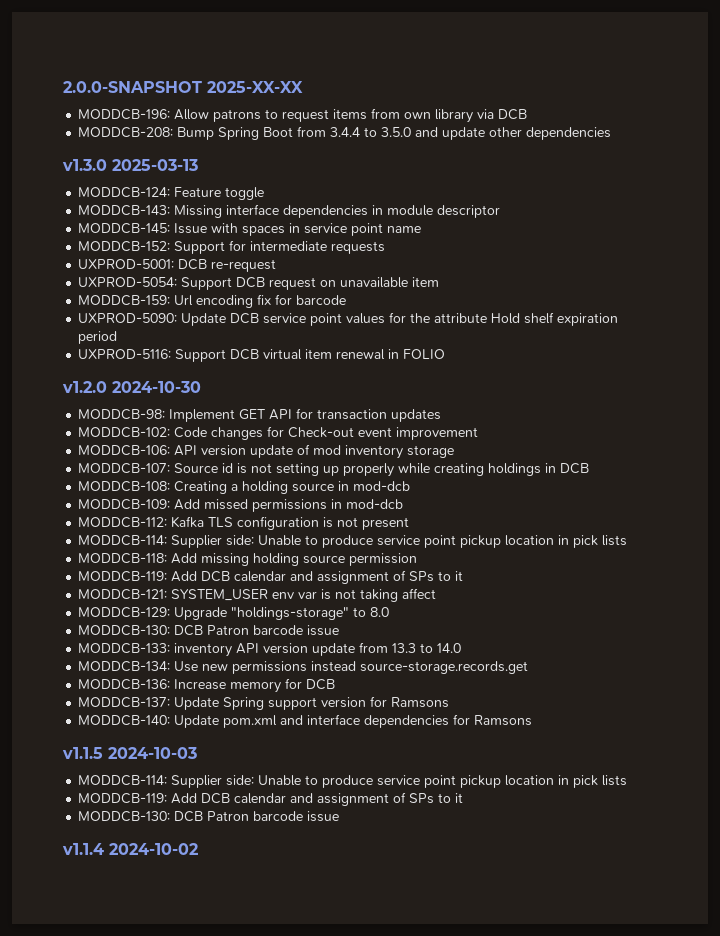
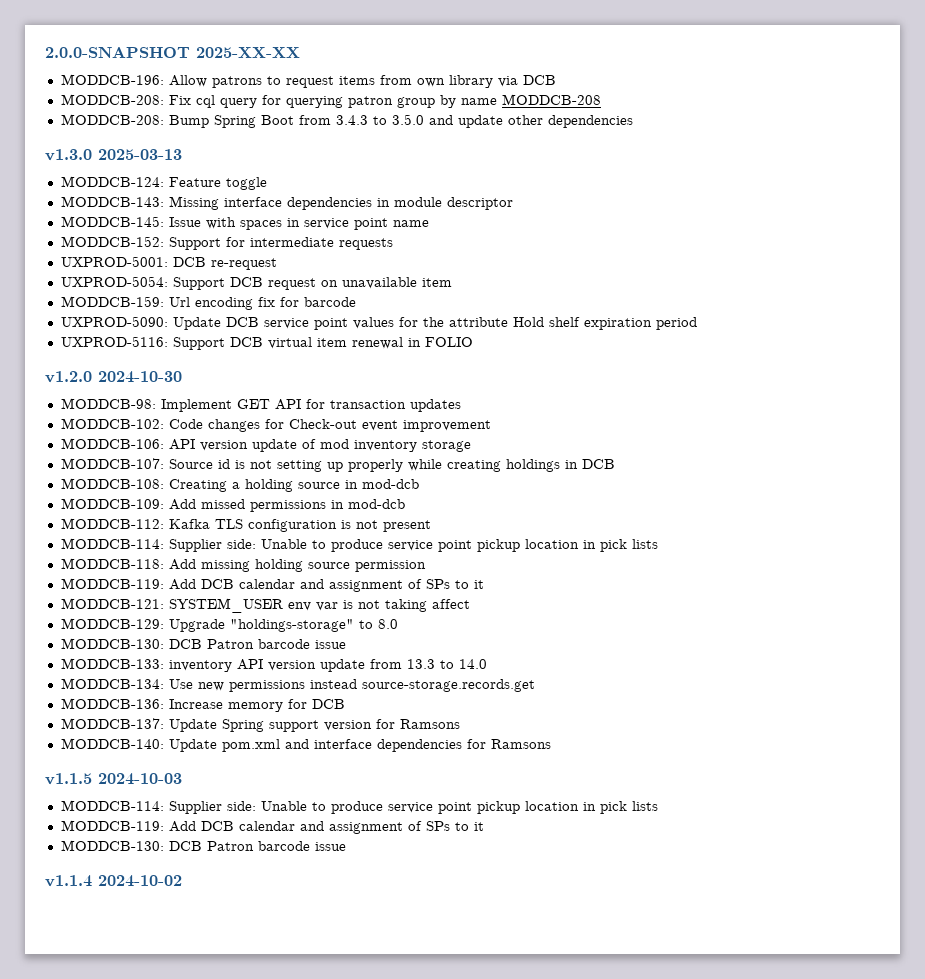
+ MODDCB-208: Fix cql query for querying patron group by name MODDCB-208
- MODDCB-208: Bump Spring Boot from 3.4.4 to 3.5.0 and update other dependencies
+ MODDCB-208: Bump Spring Boot from 3.4.3 to 3.5.0 and update other dependencies

